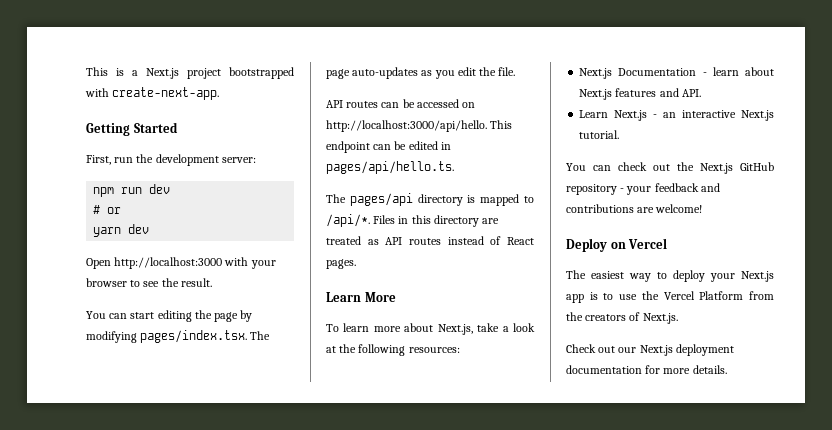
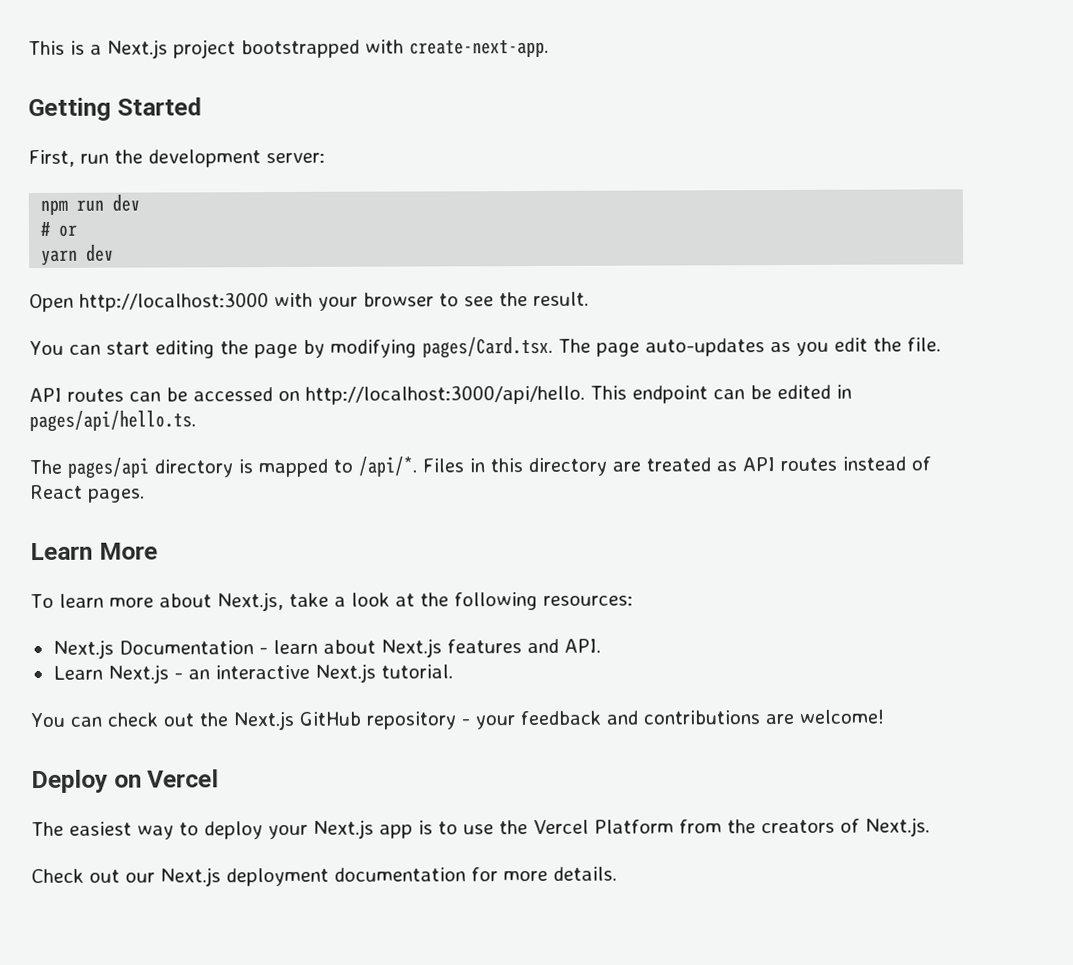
- You can start editing the page by modifying pages/index.tsx. The page auto-updates as you edit the file.
+ You can start editing the page by modifying pages/Card.tsx. The page auto-updates as you edit the file.

